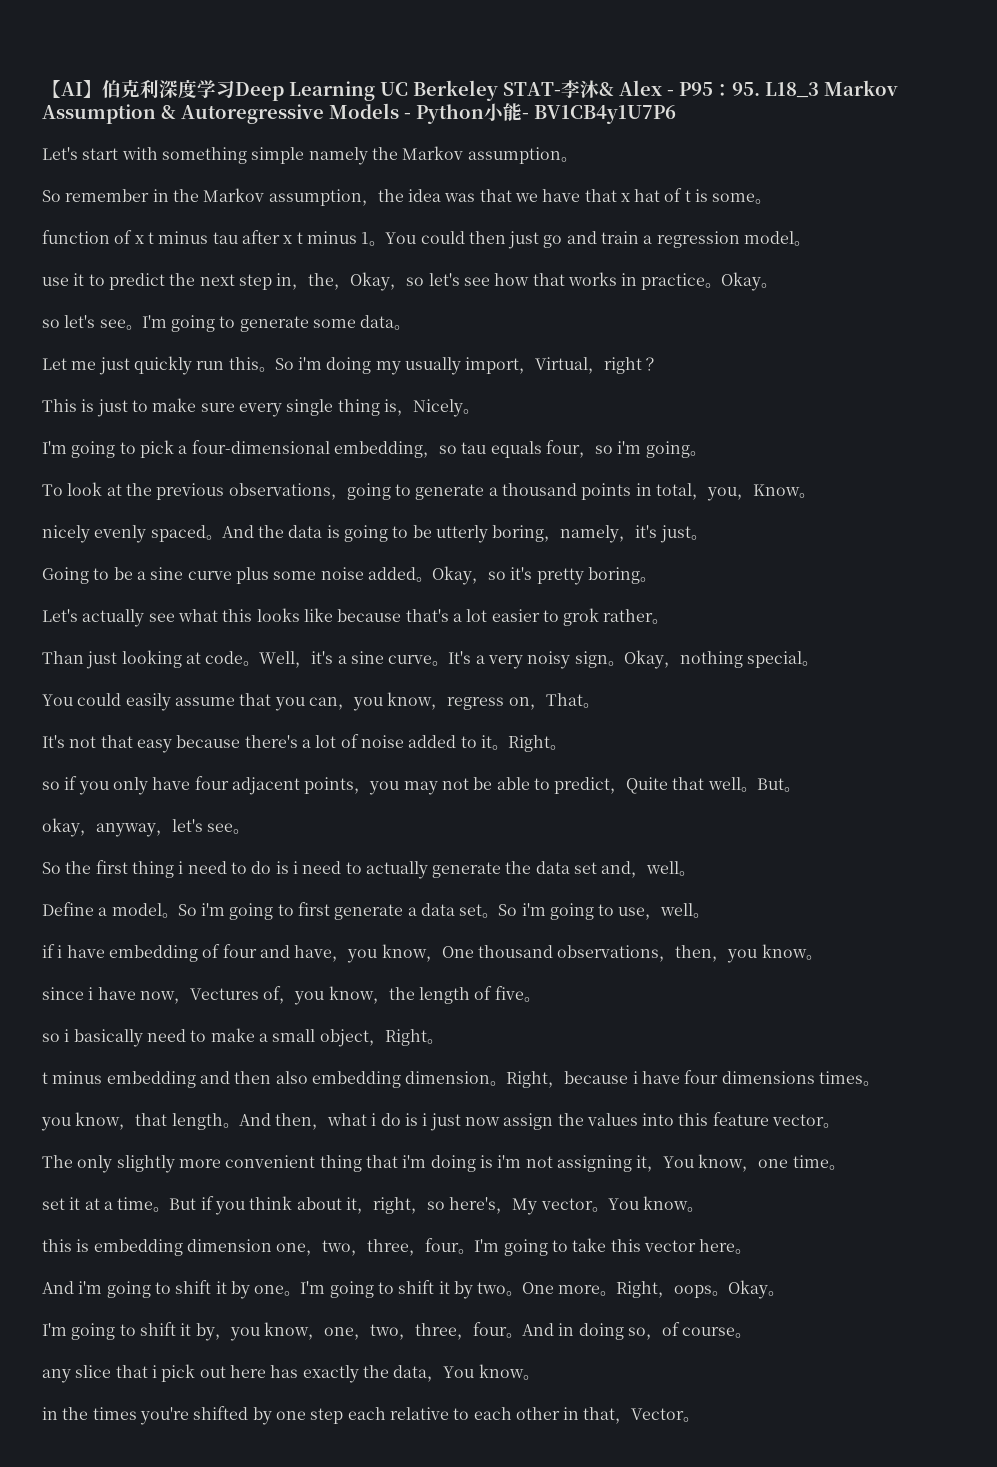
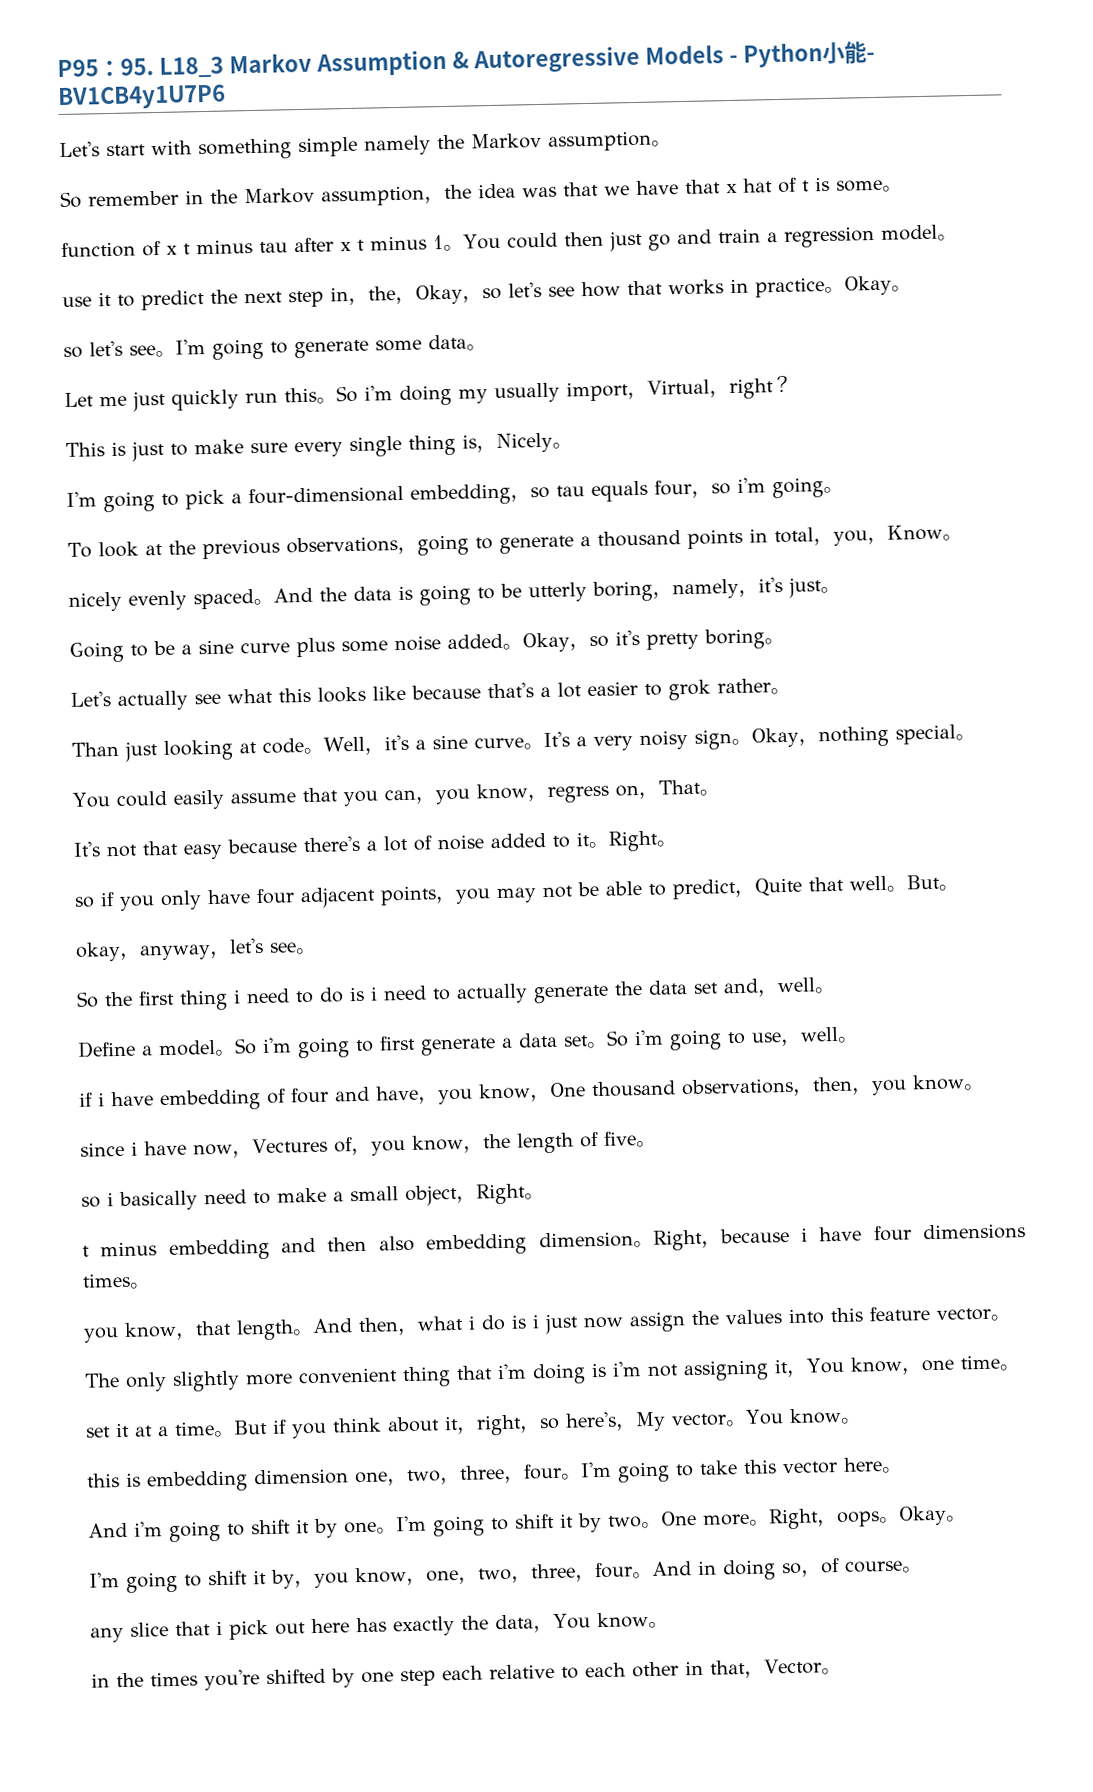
- 【AI】伯克利深度学习Deep Learning UC Berkeley STAT-李沐& Alex - P95：95. L18_3 Markov Assumption & Autoregressive Models - Python小能- BV1CB4y1U7P6
+ P95：95. L18_3 Markov Assumption & Autoregressive Models - Python小能- BV1CB4y1U7P6

